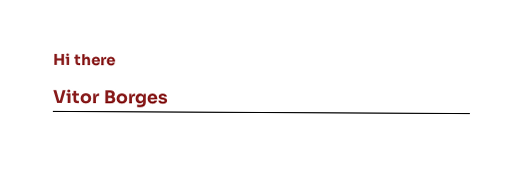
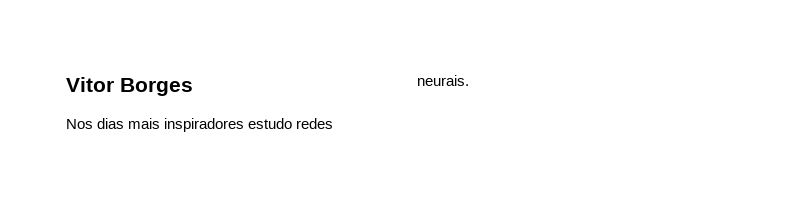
- Hi there
+ Nos dias mais inspiradores estudo redes neurais.

